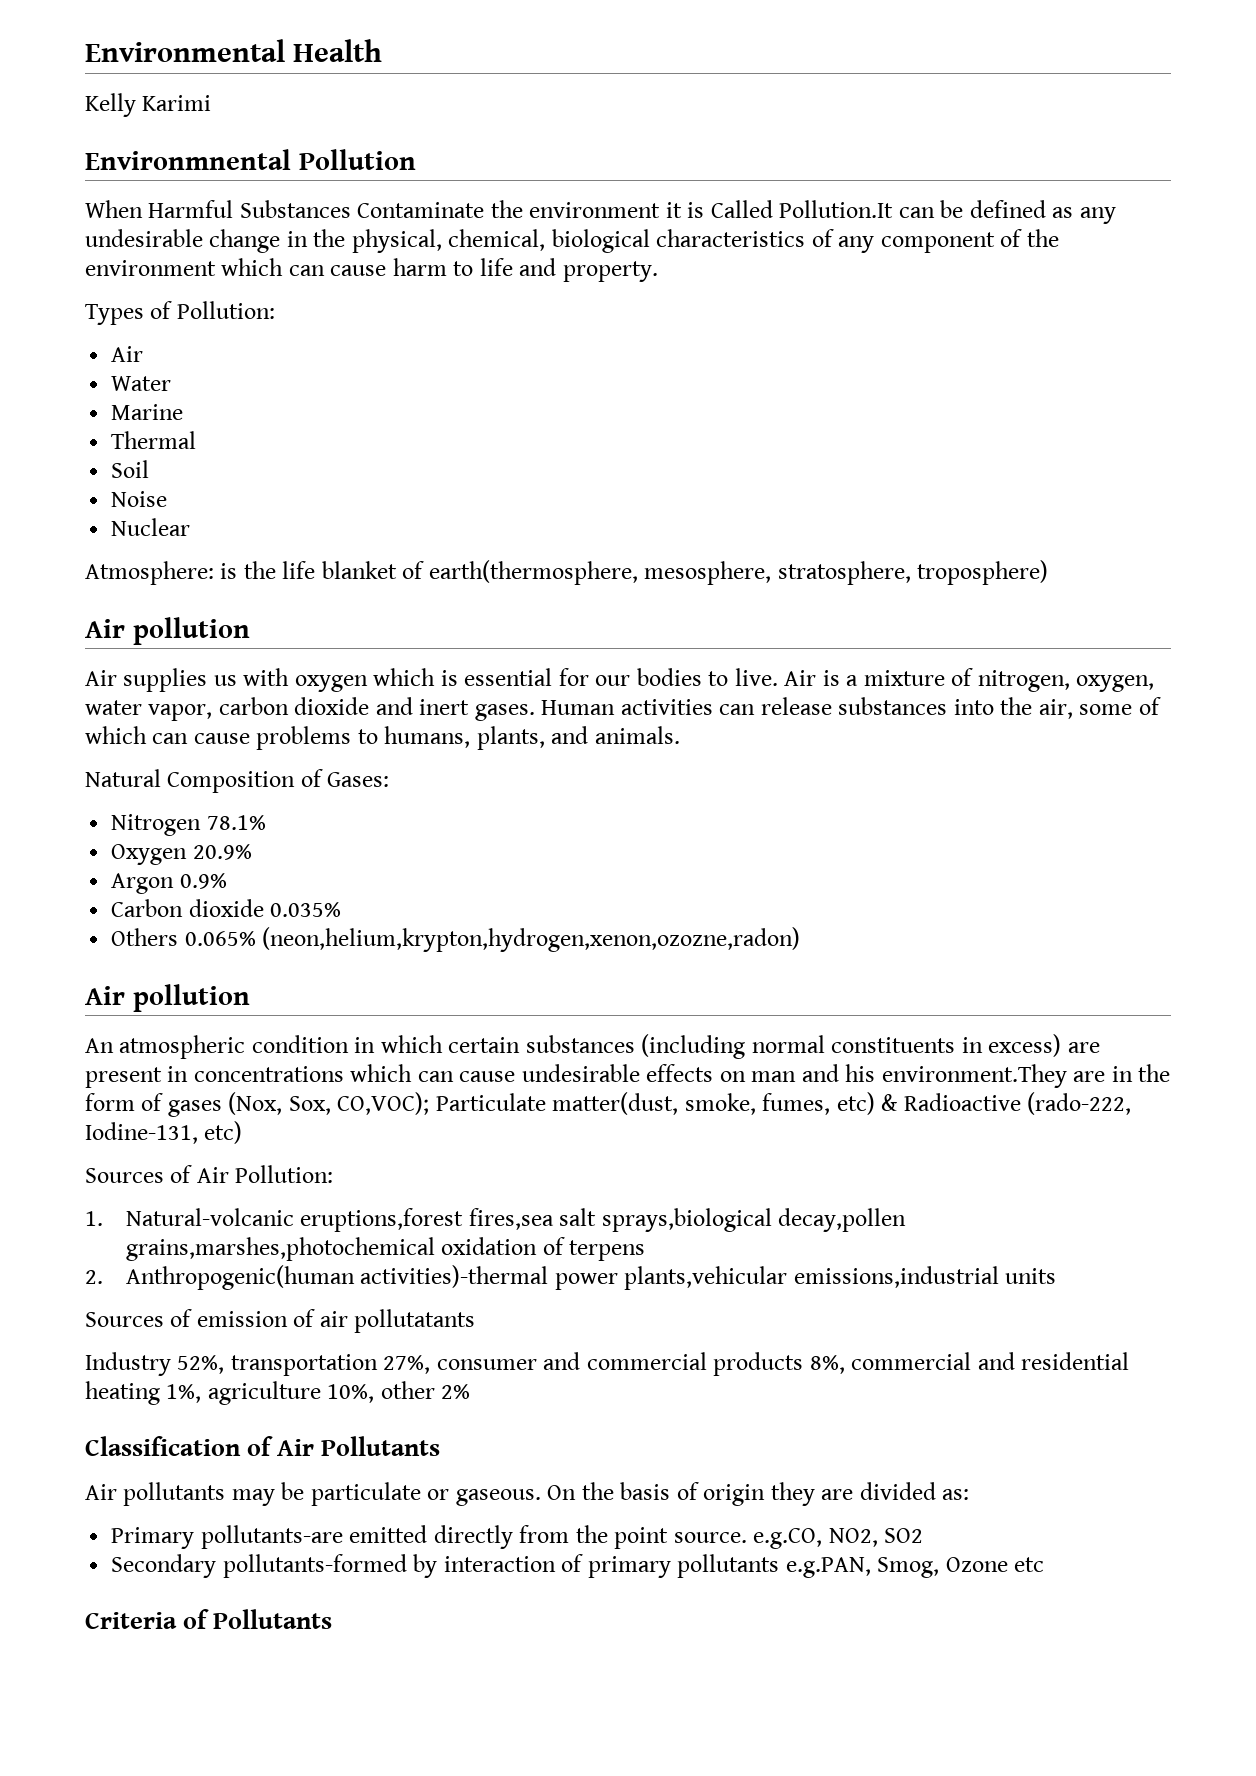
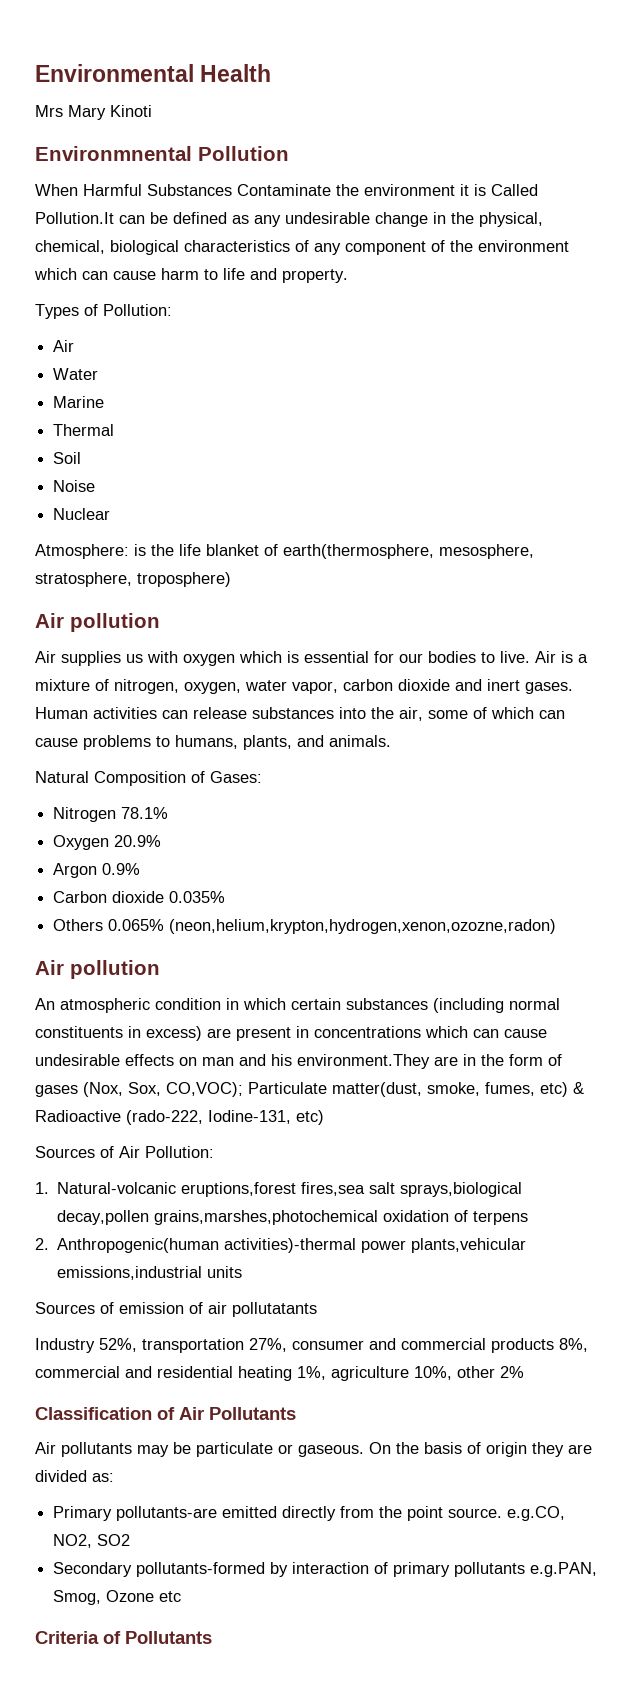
- Kelly Karimi
+ Mrs Mary Kinoti

